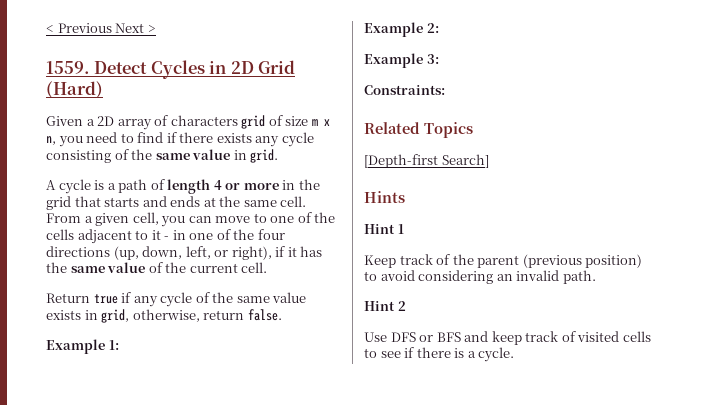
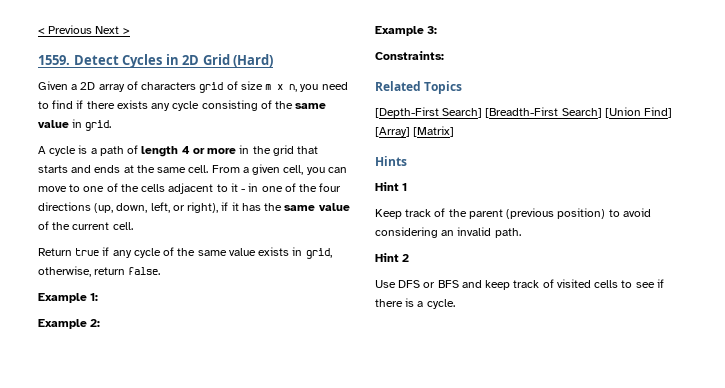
- [Depth-first Search]
+ [Depth-First Search] [Breadth-First Search] [Union Find] [Array] [Matrix]

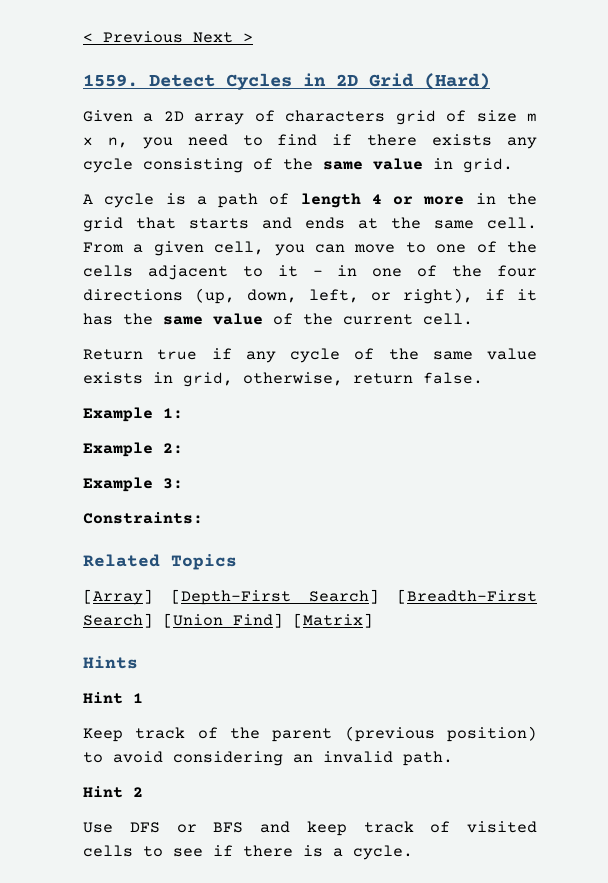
- [Depth-First Search] [Breadth-First Search] [Union Find] [Array] [Matrix]
+ [Array] [Depth-First Search] [Breadth-First Search] [Union Find] [Matrix]

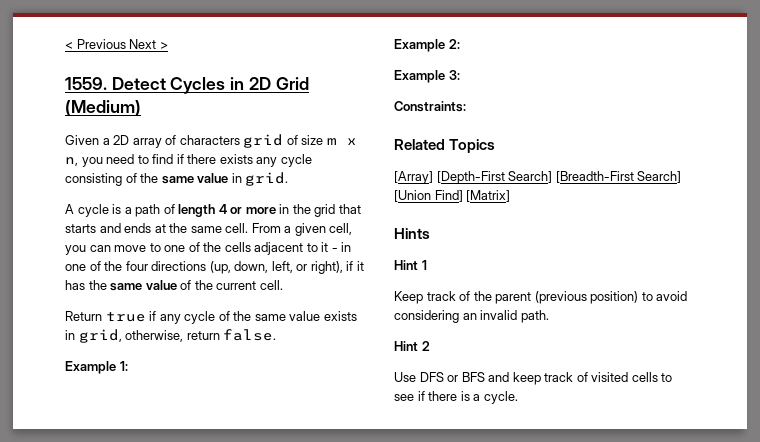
- Detect Cycles in 2D Grid (Hard)
+ Detect Cycles in 2D Grid (Medium)

